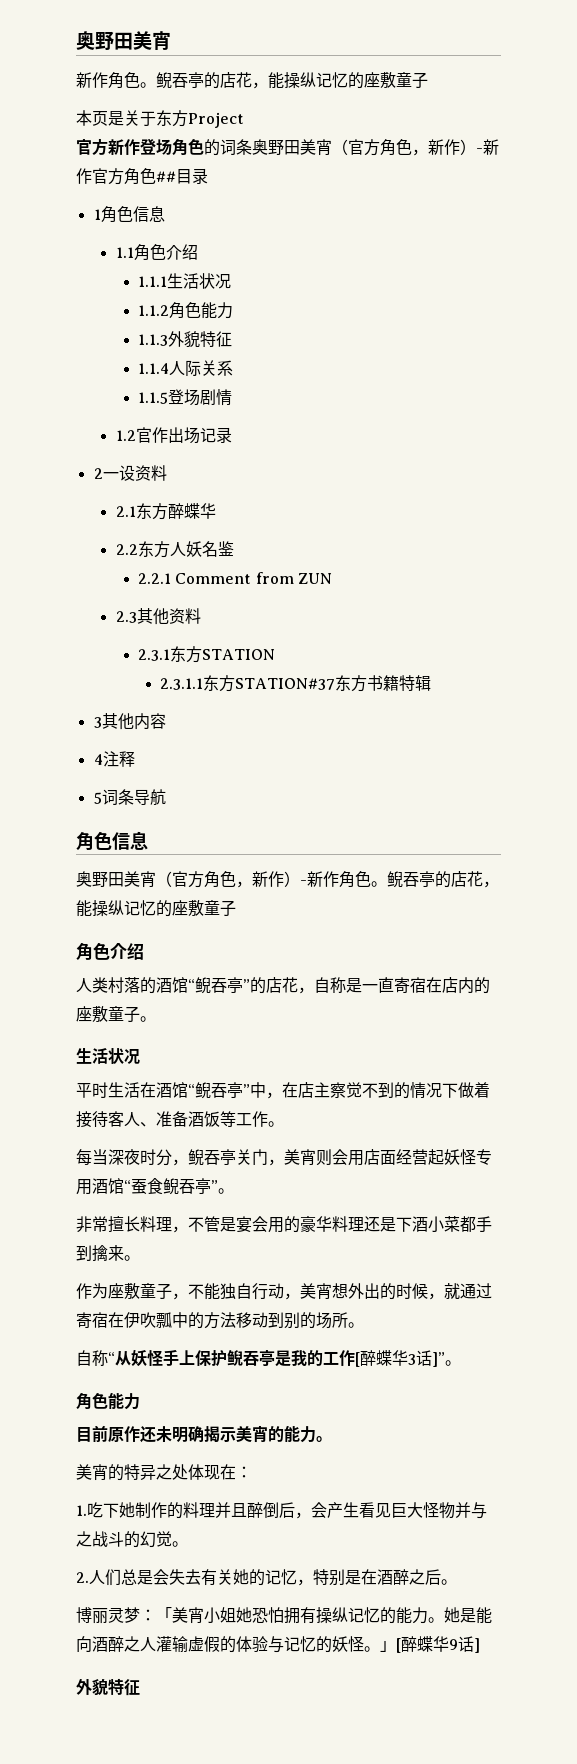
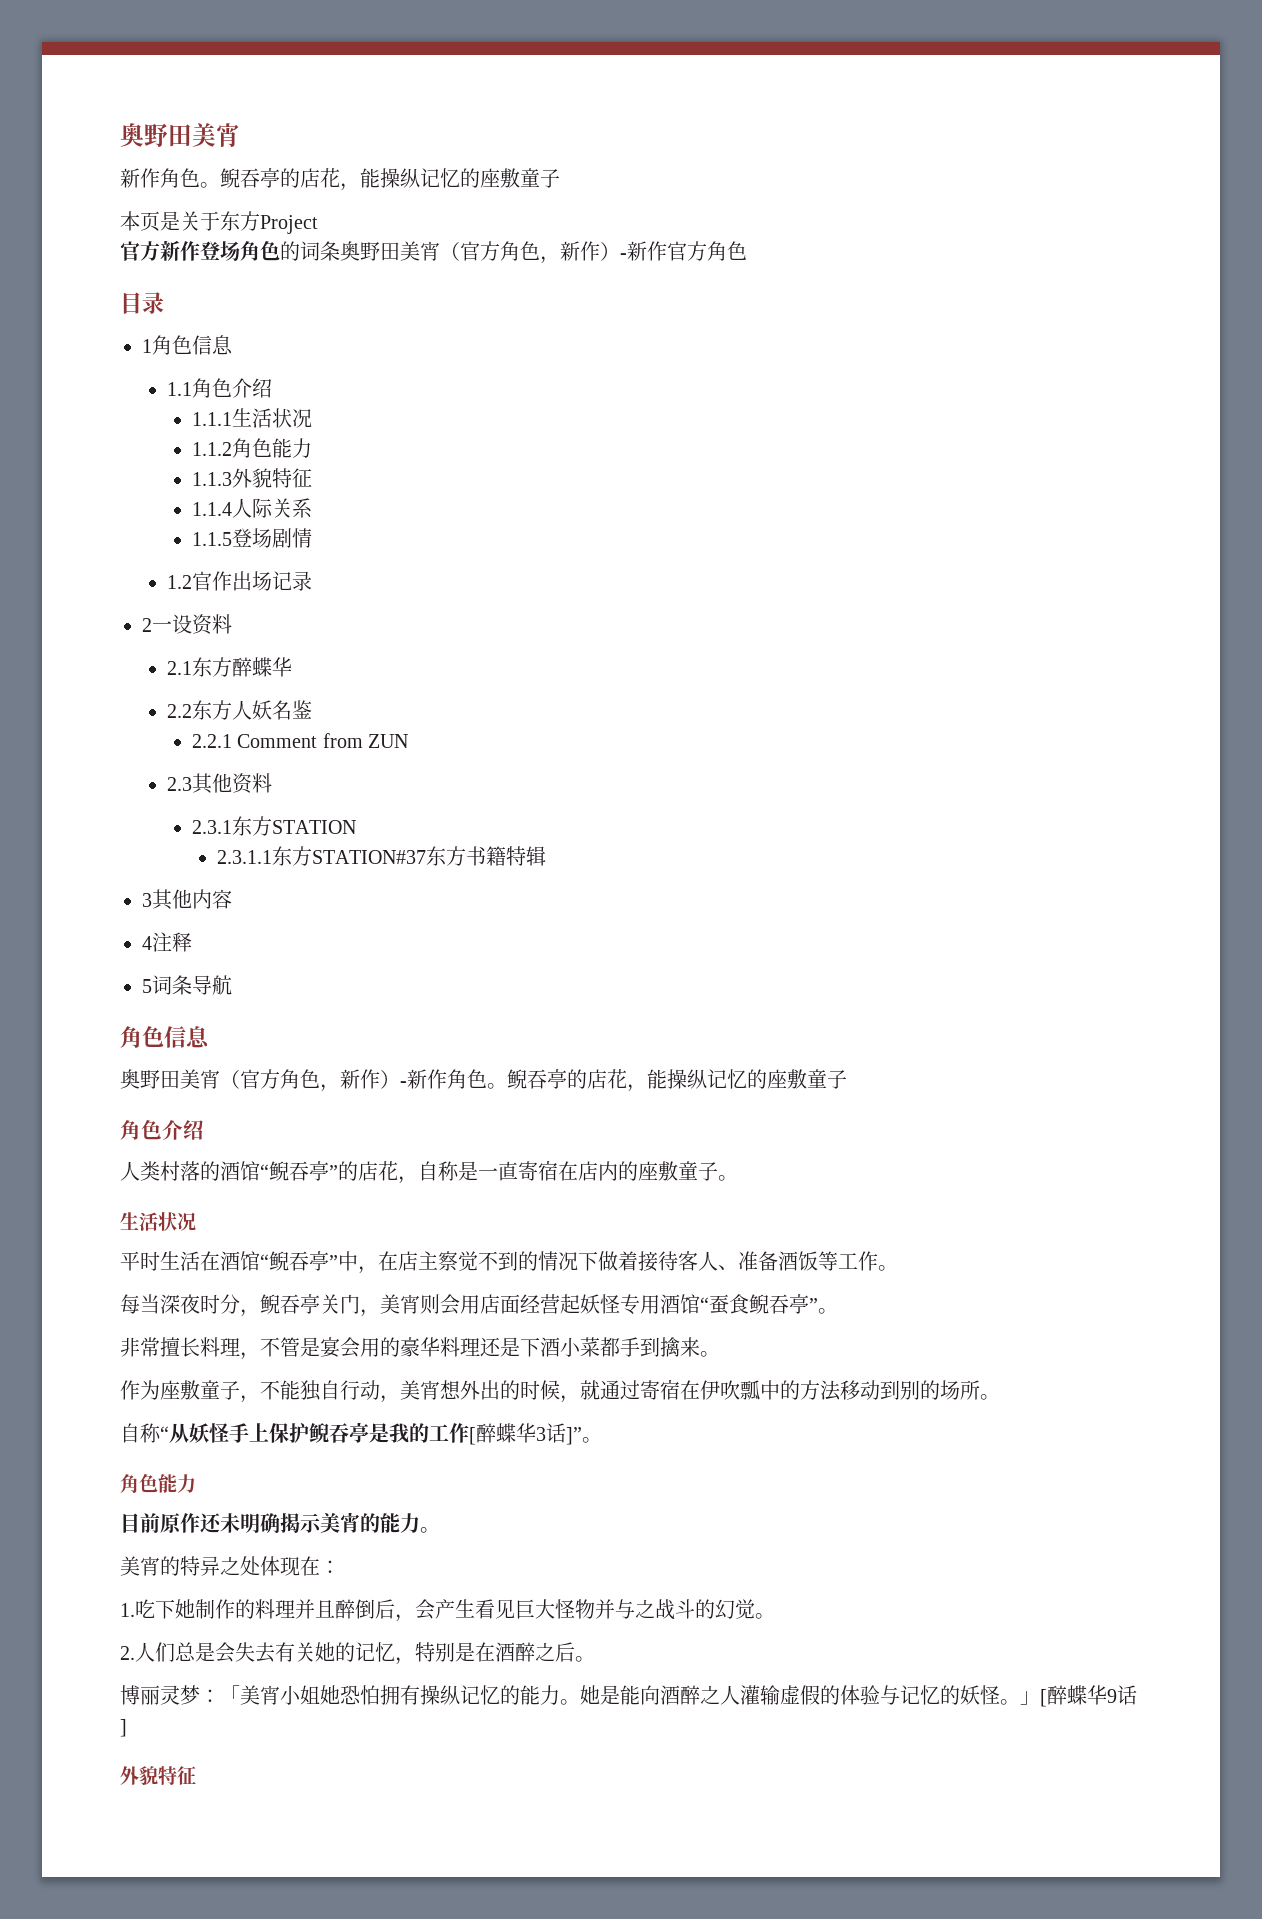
- 官方新作登场角色的词条奥野田美宵（官方角色，新作）-新作官方角色##目录
+ 官方新作登场角色的词条奥野田美宵（官方角色，新作）-新作官方角色
+ 目录

